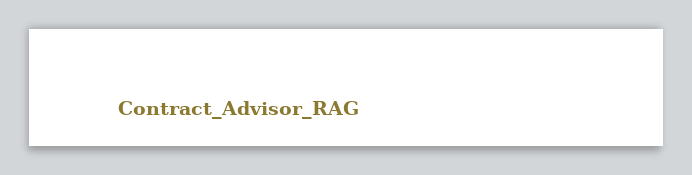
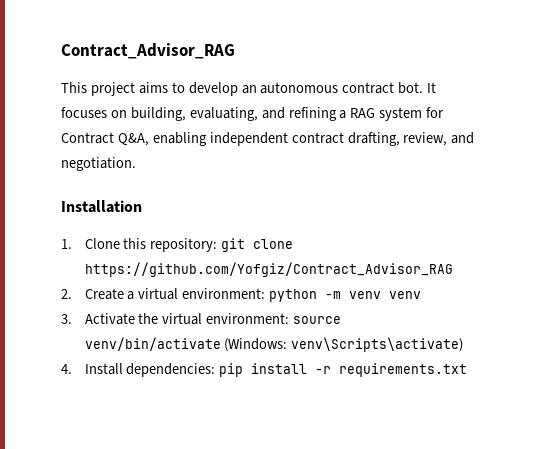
+ This project aims to develop an autonomous contract bot. It focuses on building, evaluating, and refining a RAG system for Contract Q&A, enabling independent contract drafting, review, and negotiation.
+ Installation
+ 1. Clone this repository: git clone https://github.com/Yofgiz/Contract_Advisor_RAG
+ 2. Create a virtual environment: python -m venv venv
+ 3. Activate the virtual environment: source venv/bin/activate (Windows: venv\Scripts\activate)
+ 4. Install dependencies: pip install -r requirements.txt

